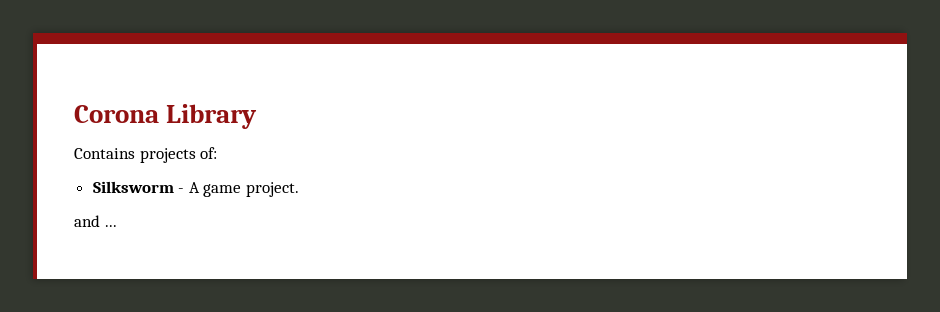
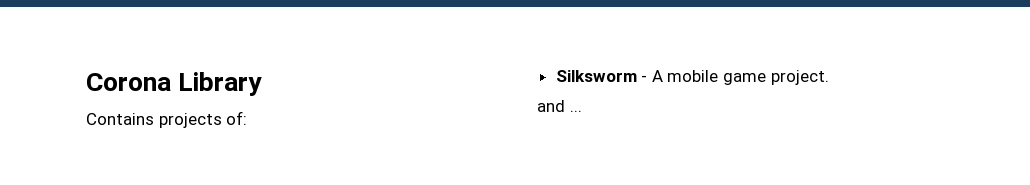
- Silksworm - A game project.
+ Silksworm - A mobile game project.

